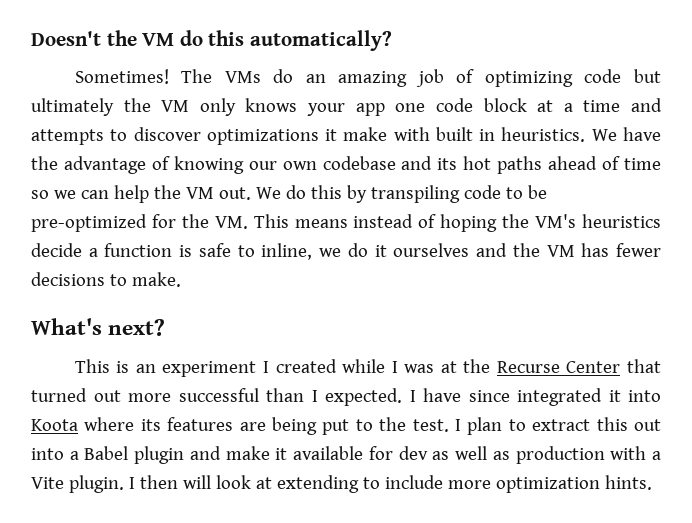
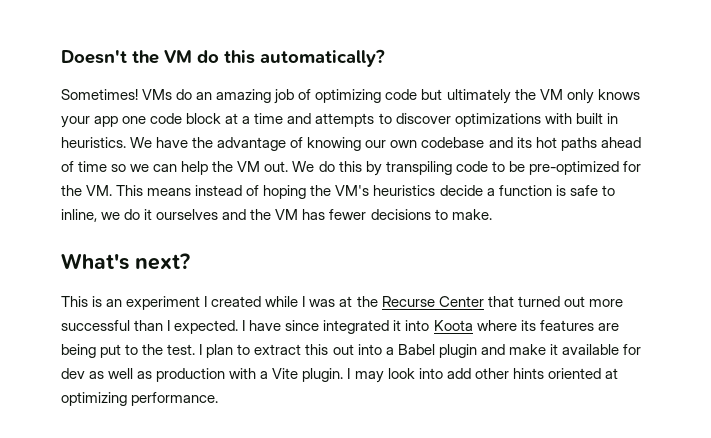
- The VMs do an amazing job of optimizing code but ultimately the VM only knows your app one code block at a time and attempts to discover optimizations it make with built in heuristics.
+ VMs do an amazing job of optimizing code but ultimately the VM only knows your app one code block at a time and attempts to discover optimizations with built in heuristics.
- I then will look at extending to include more optimization hints.
+ I may look into add other hints oriented at optimizing performance.

